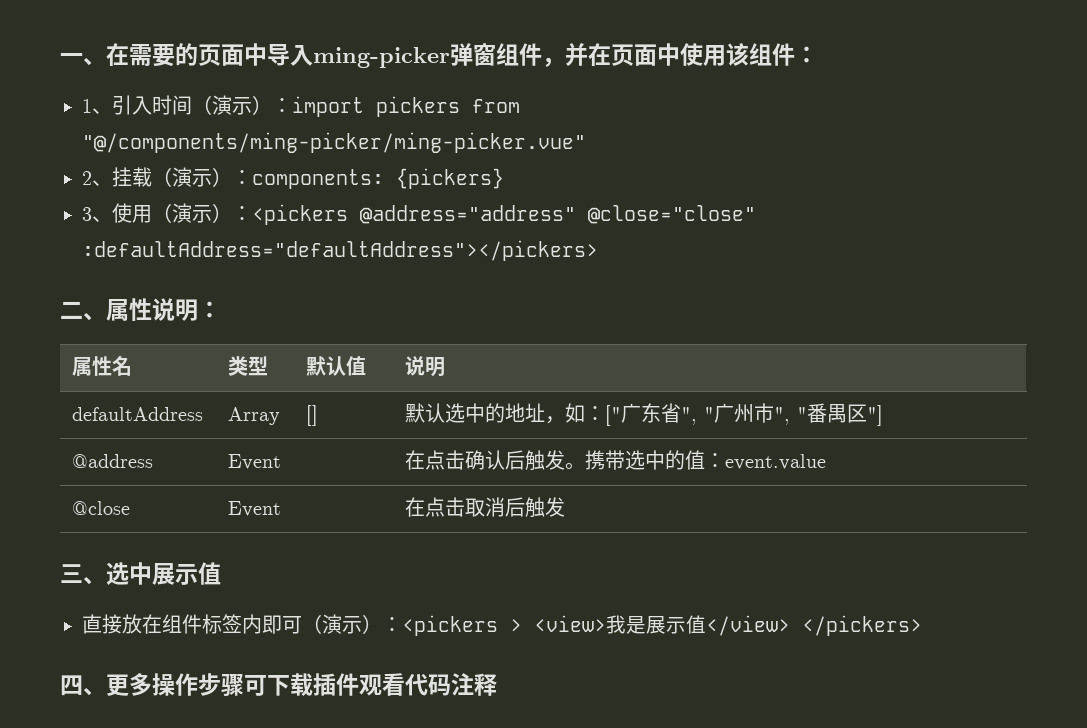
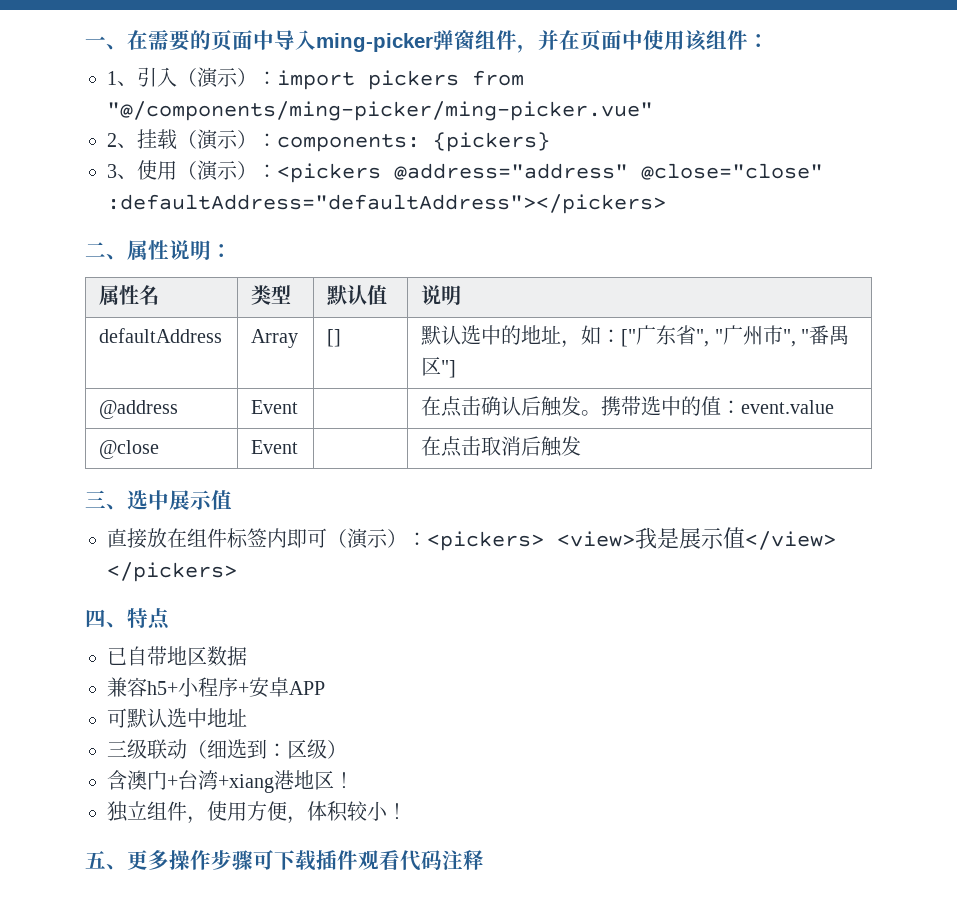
- 1、引入时间（演示）：import pickers from "@/components/ming-picker/ming-picker.vue"
+ 1、引入（演示）：import pickers from "@/components/ming-picker/ming-picker.vue"
- 直接放在组件标签内即可（演示）：<pickers > <view>我是展示值</view> </pickers>
+ 直接放在组件标签内即可（演示）：<pickers> <view>我是展示值</view> </pickers>
- 四、更多操作步骤可下载插件观看代码注释
+ 四、特点
+ 已自带地区数据
+ 兼容h5+小程序+安卓APP
+ 可默认选中地址
+ 三级联动（细选到：区级）
+ 含澳门+台湾+xiang港地区！
+ 独立组件，使用方便，体积较小！
+ 五、更多操作步骤可下载插件观看代码注释

